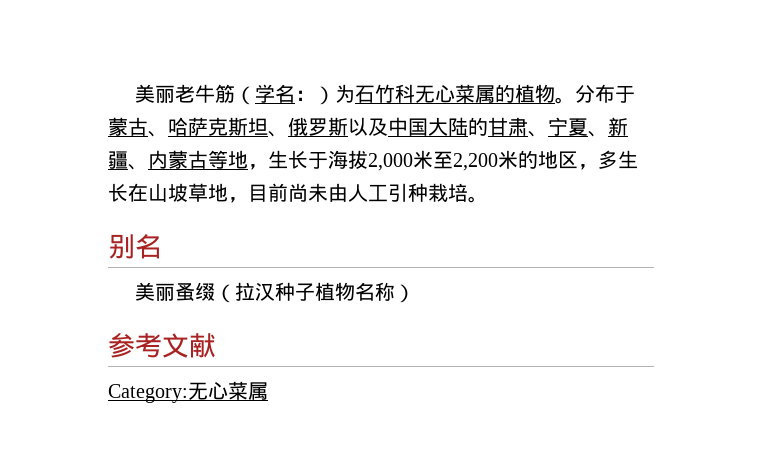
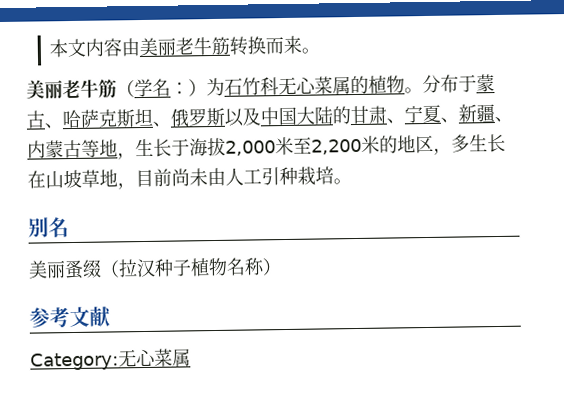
+ 本文内容由美丽老牛筋转换而来。

